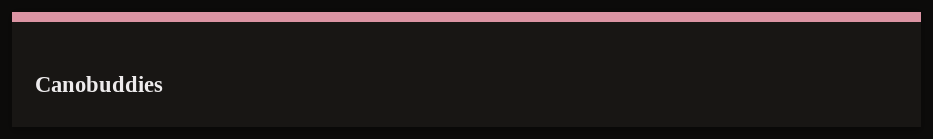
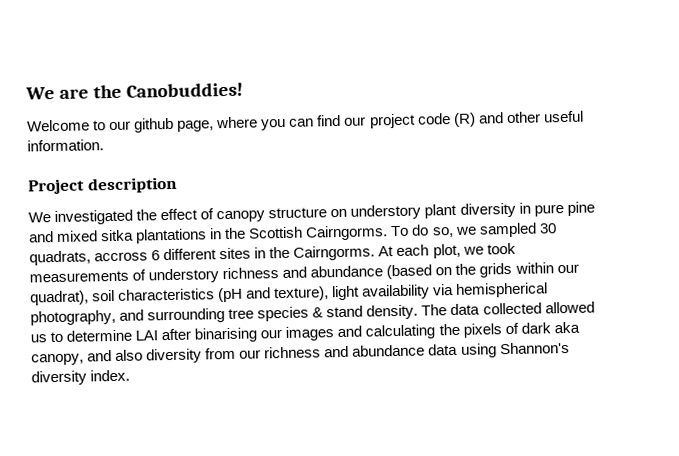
- Canobuddies
+ We are the Canobuddies!
+ Welcome to our github page, where you can find our project code (R) and other useful information.
+ Project description
+ We investigated the effect of canopy structure on understory plant diversity in pure pine and mixed sitka plantations in the Scottish Cairngorms. To do so, we sampled 30 quadrats, accross 6 different sites in the Cairngorms. At each plot, we took measurements of understory richness and abundance (based on the grids within our quadrat), soil characteristics (pH and texture), light availability via hemispherical photography, and surrounding tree species & stand density. The data collected allowed us to determine LAI after binarising our images and calculating the pixels of dark aka canopy, and also diversity from our richness and abundance data using Shannon's diversity index.

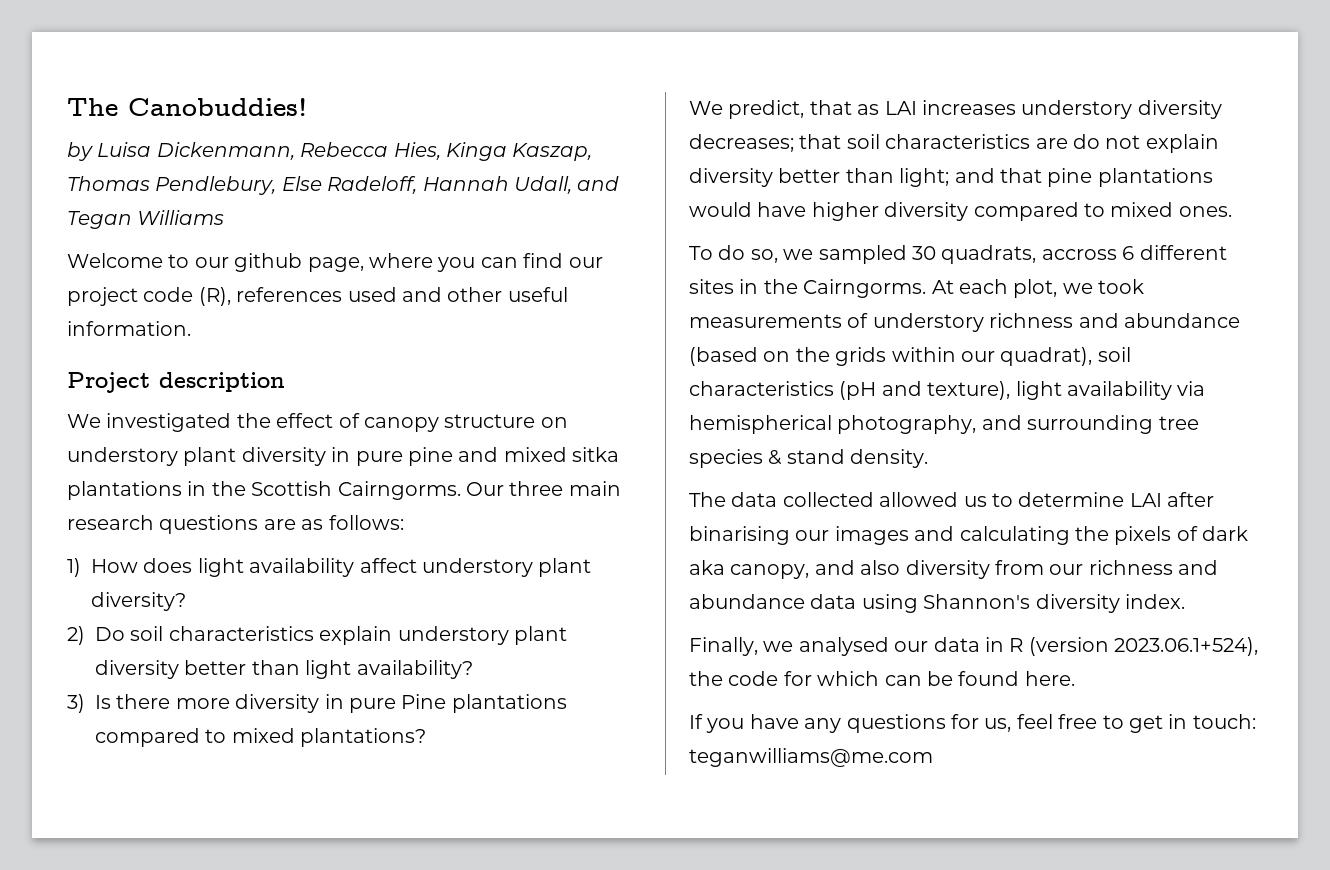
- We are the Canobuddies!
+ The Canobuddies!
+ by Luisa Dickenmann, Rebecca Hies, Kinga Kaszap, Thomas Pendlebury, Else Radeloff, Hannah Udall, and Tegan Williams
- Welcome to our github page, where you can find our project code (R) and other useful information.
+ Welcome to our github page, where you can find our project code (R), references used and other useful information.
- We investigated the effect of canopy structure on understory plant diversity in pure pine and mixed sitka plantations in the Scottish Cairngorms. To do so, we sampled 30 quadrats, accross 6 different sites in the Cairngorms.
+ We investigated the effect of canopy structure on understory plant diversity in pure pine and mixed sitka plantations in the Scottish Cairngorms. Our three main research questions are as follows:
+ 1) How does light availability affect understory plant diversity?
+ 2) Do soil characteristics explain understory plant diversity better than light availability?
+ 3) Is there more diversity in pure Pine plantations compared to mixed plantations?
+ We predict, that as LAI increases understory diversity decreases; that soil characteristics are do not explain diversity better than light; and that pine plantations would have higher diversity compared to mixed ones.
+ To do so, we sampled 30 quadrats, accross 6 different sites in the Cairngorms.
- At each plot, we took measurements of understory richness and abundance (based on the grids within our quadrat), soil characteristics (pH and texture), light availability via hemispherical photography, and surrounding tree species & stand density. The data collected allowed us to determine LAI after binarising our images and calculating the pixels of dark aka canopy, and also diversity from our richness and abundance data using Shannon's diversity index.
+ At each plot, we took measurements of understory richness and abundance (based on the grids within our quadrat), soil characteristics (pH and texture), light availability via hemispherical photography, and surrounding tree species & stand density.
+ The data collected allowed us to determine LAI after binarising our images and calculating the pixels of dark aka canopy, and also diversity from our richness and abundance data using Shannon's diversity index.
+ Finally, we analysed our data in R (version 2023.06.1+524), the code for which can be found here.
+ If you have any questions for us, feel free to get in touch: teganwilliams@me.com

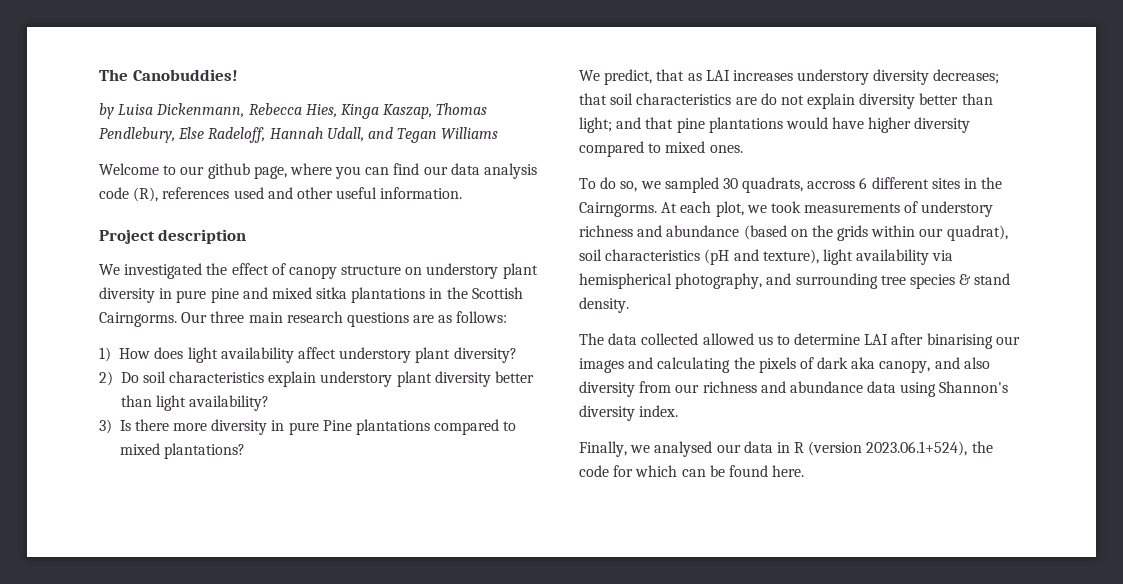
- Welcome to our github page, where you can find our project code (R), references used and other useful information.
+ Welcome to our github page, where you can find our data analysis code (R), references used and other useful information.
- If you have any questions for us, feel free to get in touch: teganwilliams@me.com

